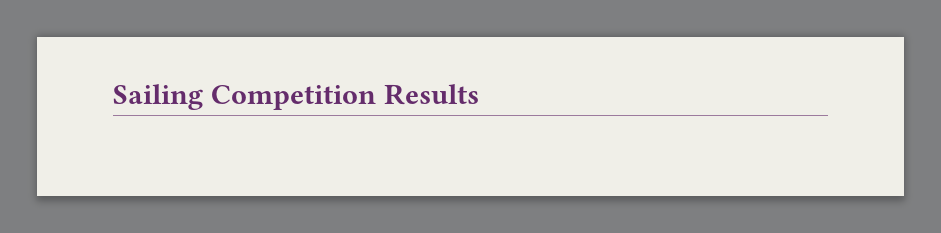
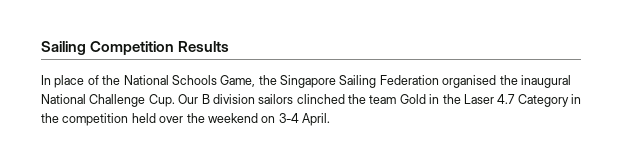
+ In place of the National Schools Game, the Singapore Sailing Federation organised the inaugural National Challenge Cup. Our B division sailors clinched the team Gold in the Laser 4.7 Category in the competition held over the weekend on 3-4 April.

